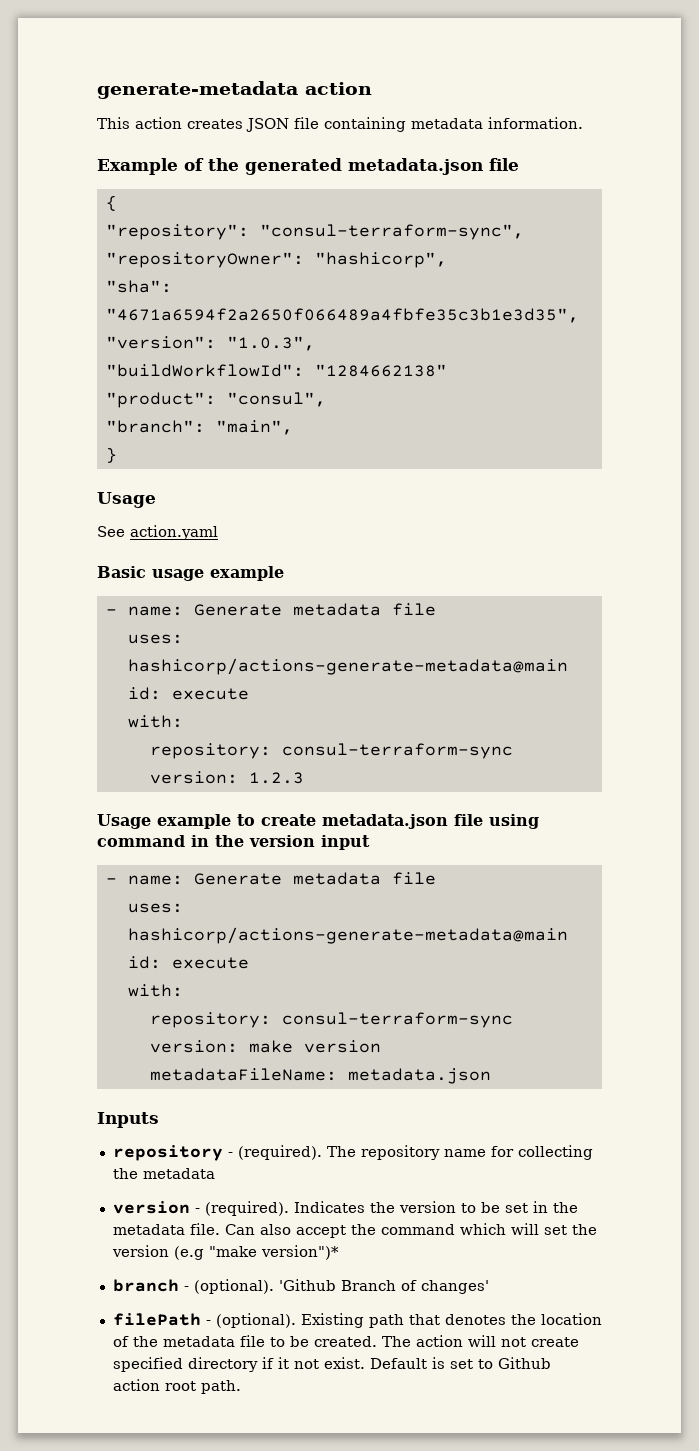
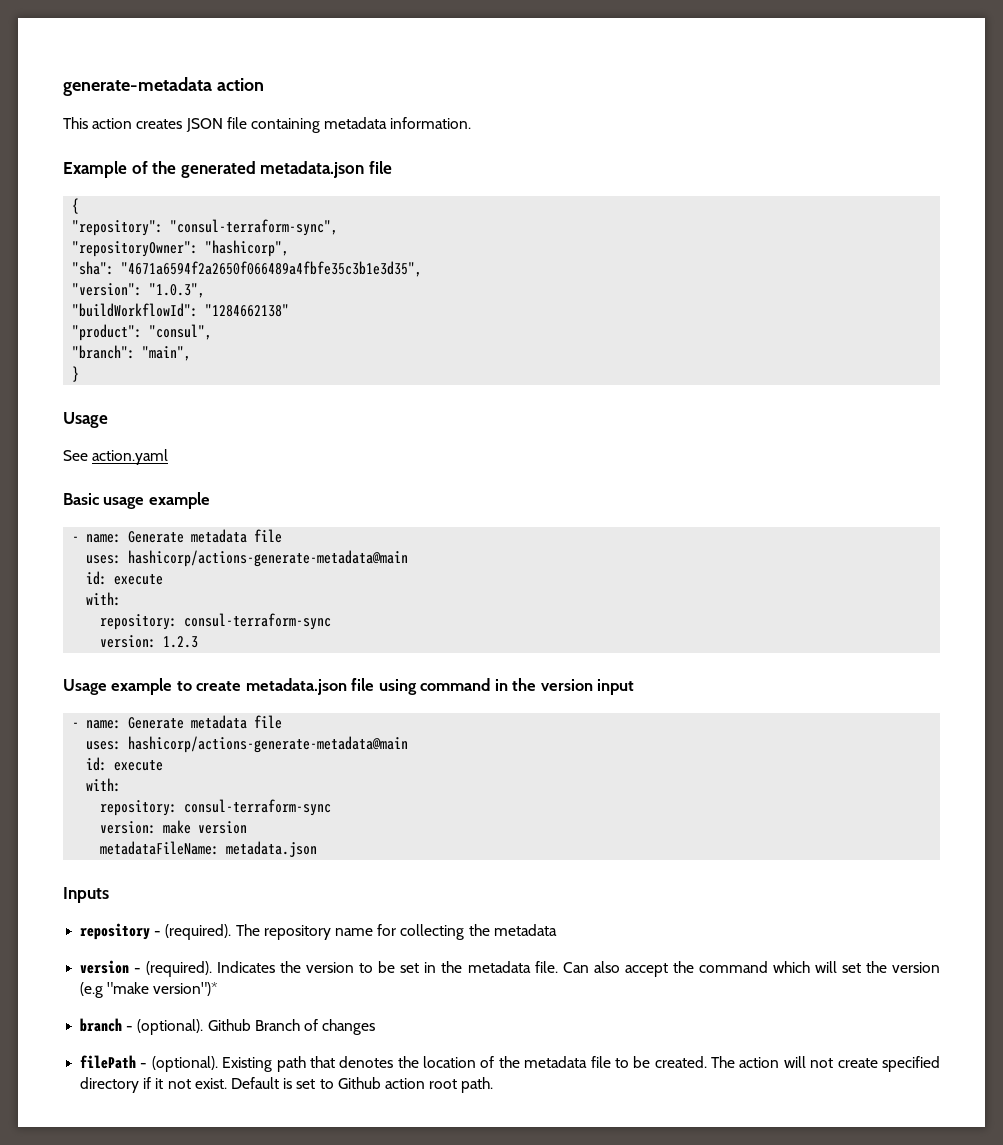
- 'Github Branch of changes'
+ Github Branch of changes

